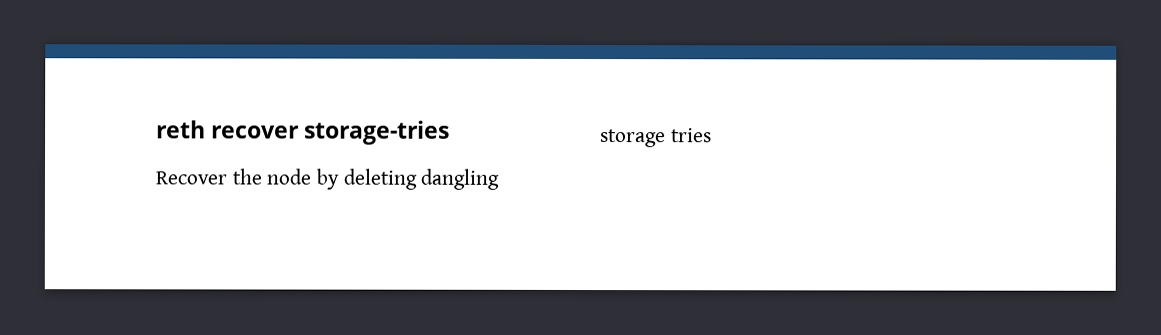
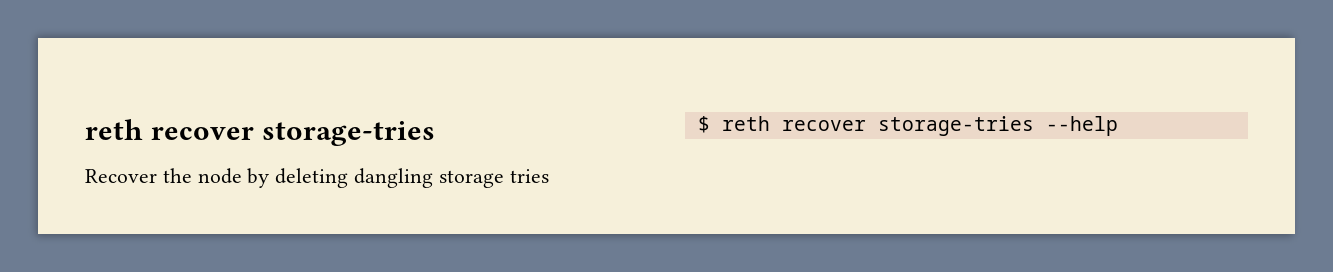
+ $ reth recover storage-tries --help

